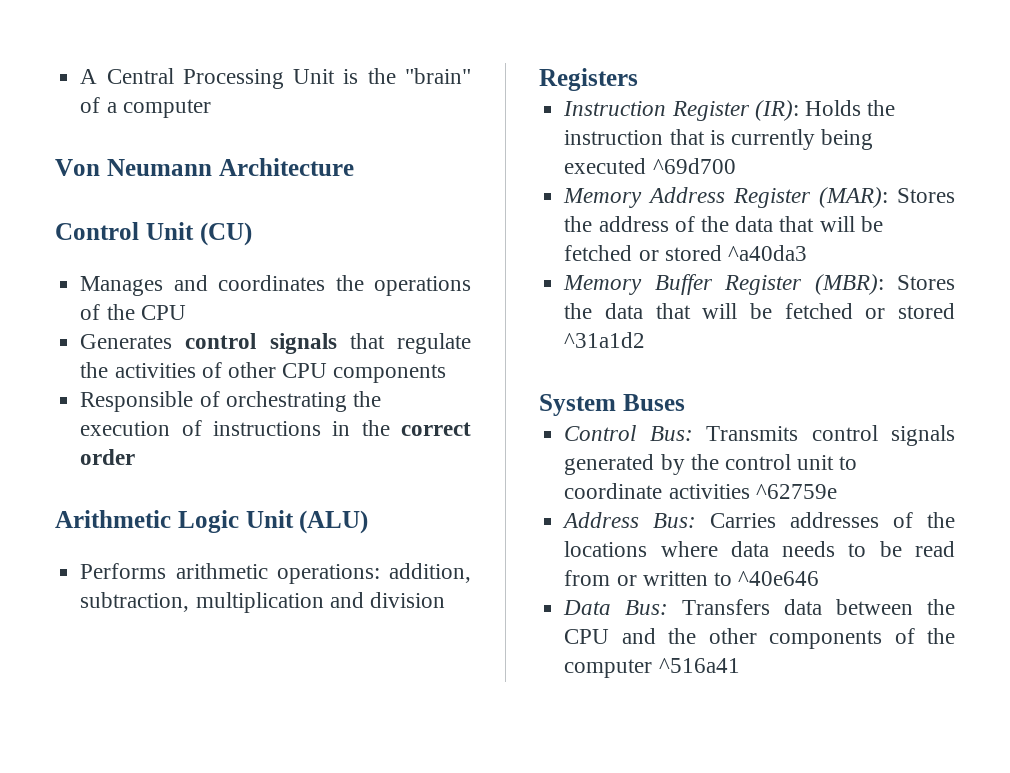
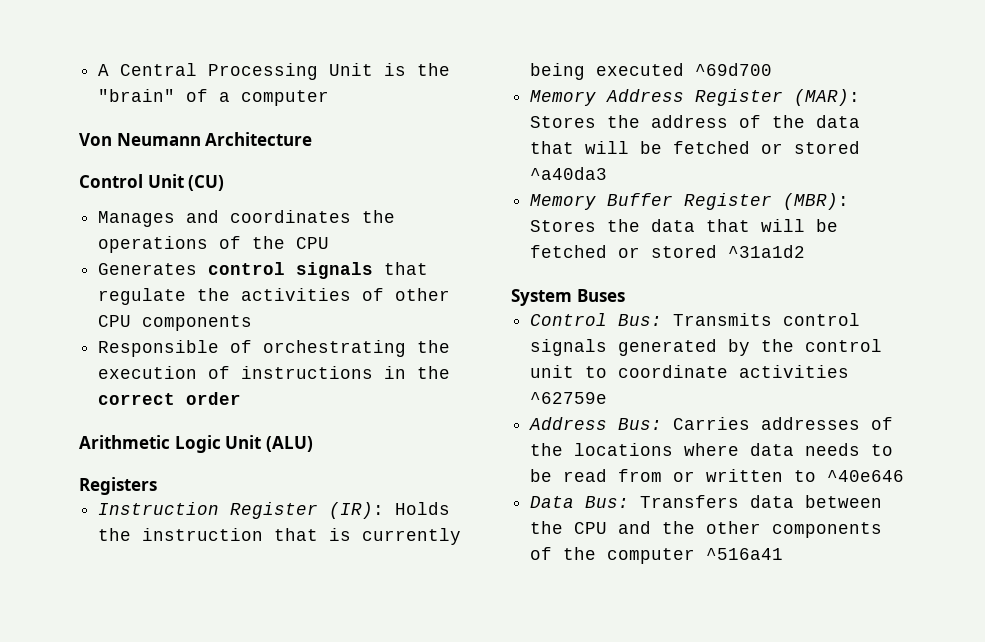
- Performs arithmetic operations: addition, subtraction, multiplication and division

